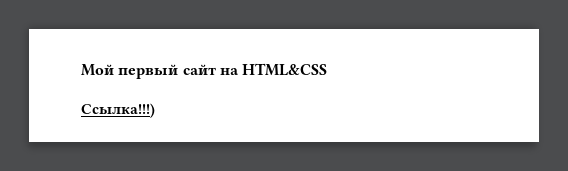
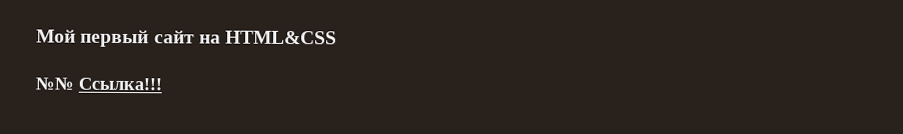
- Ссылка!!!)
+ №№ Ссылка!!!

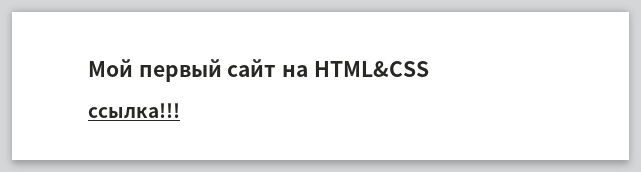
- №№ Ссылка!!!
+ cсылка!!!

